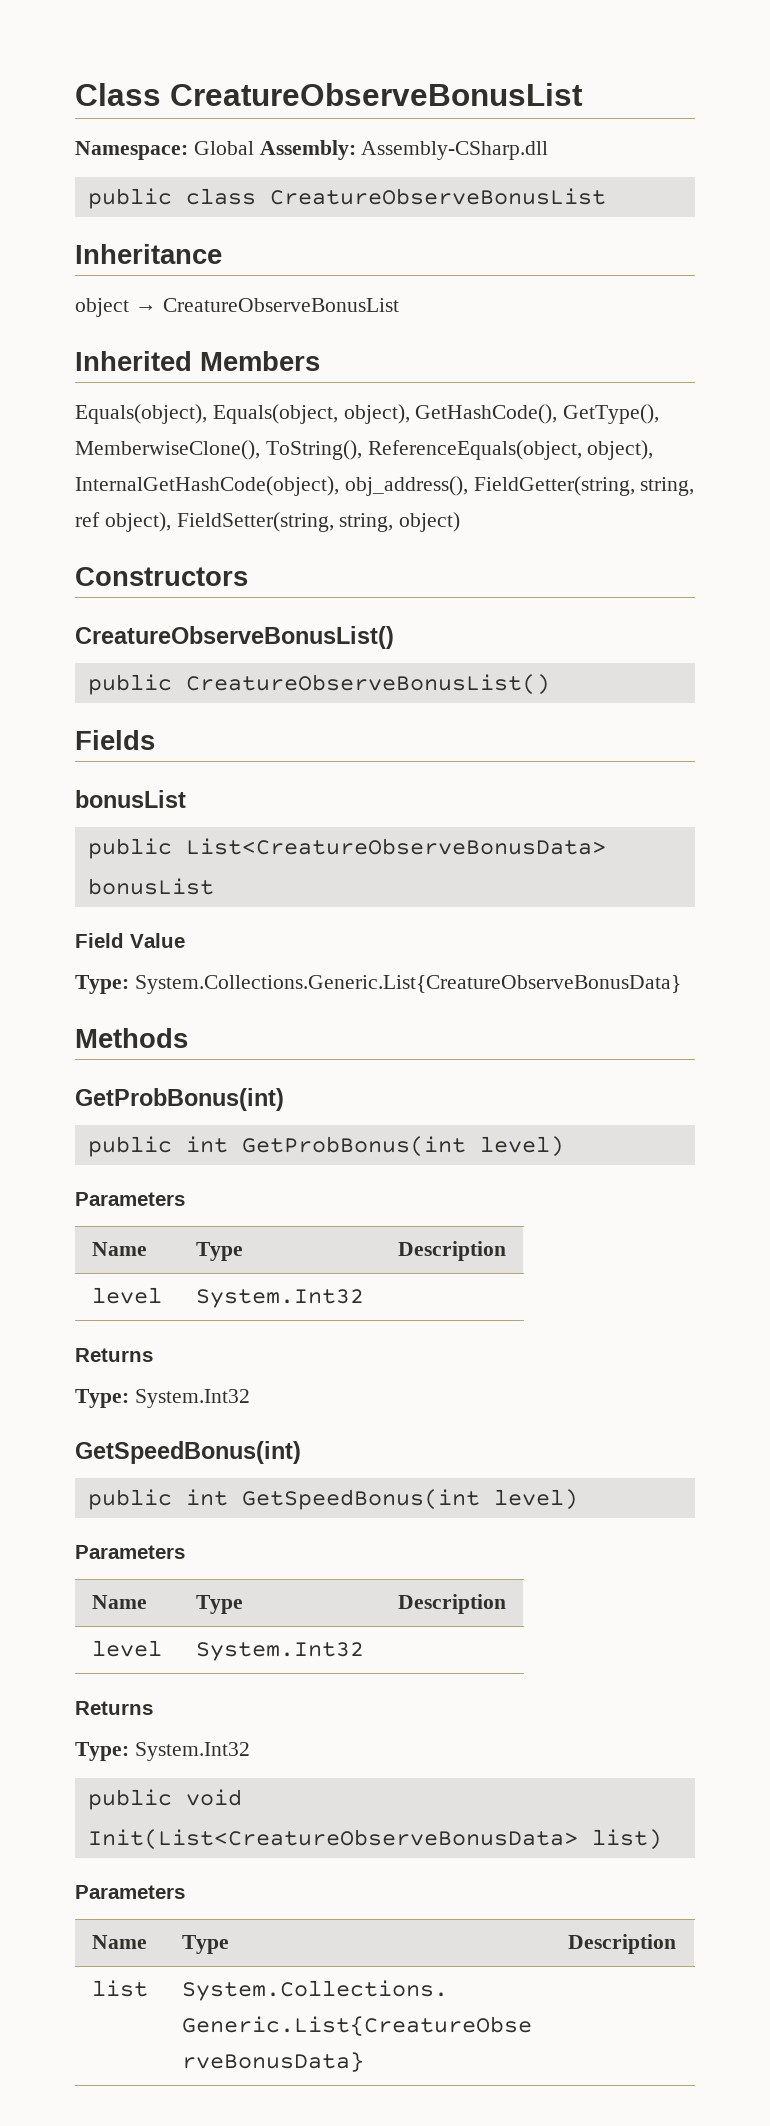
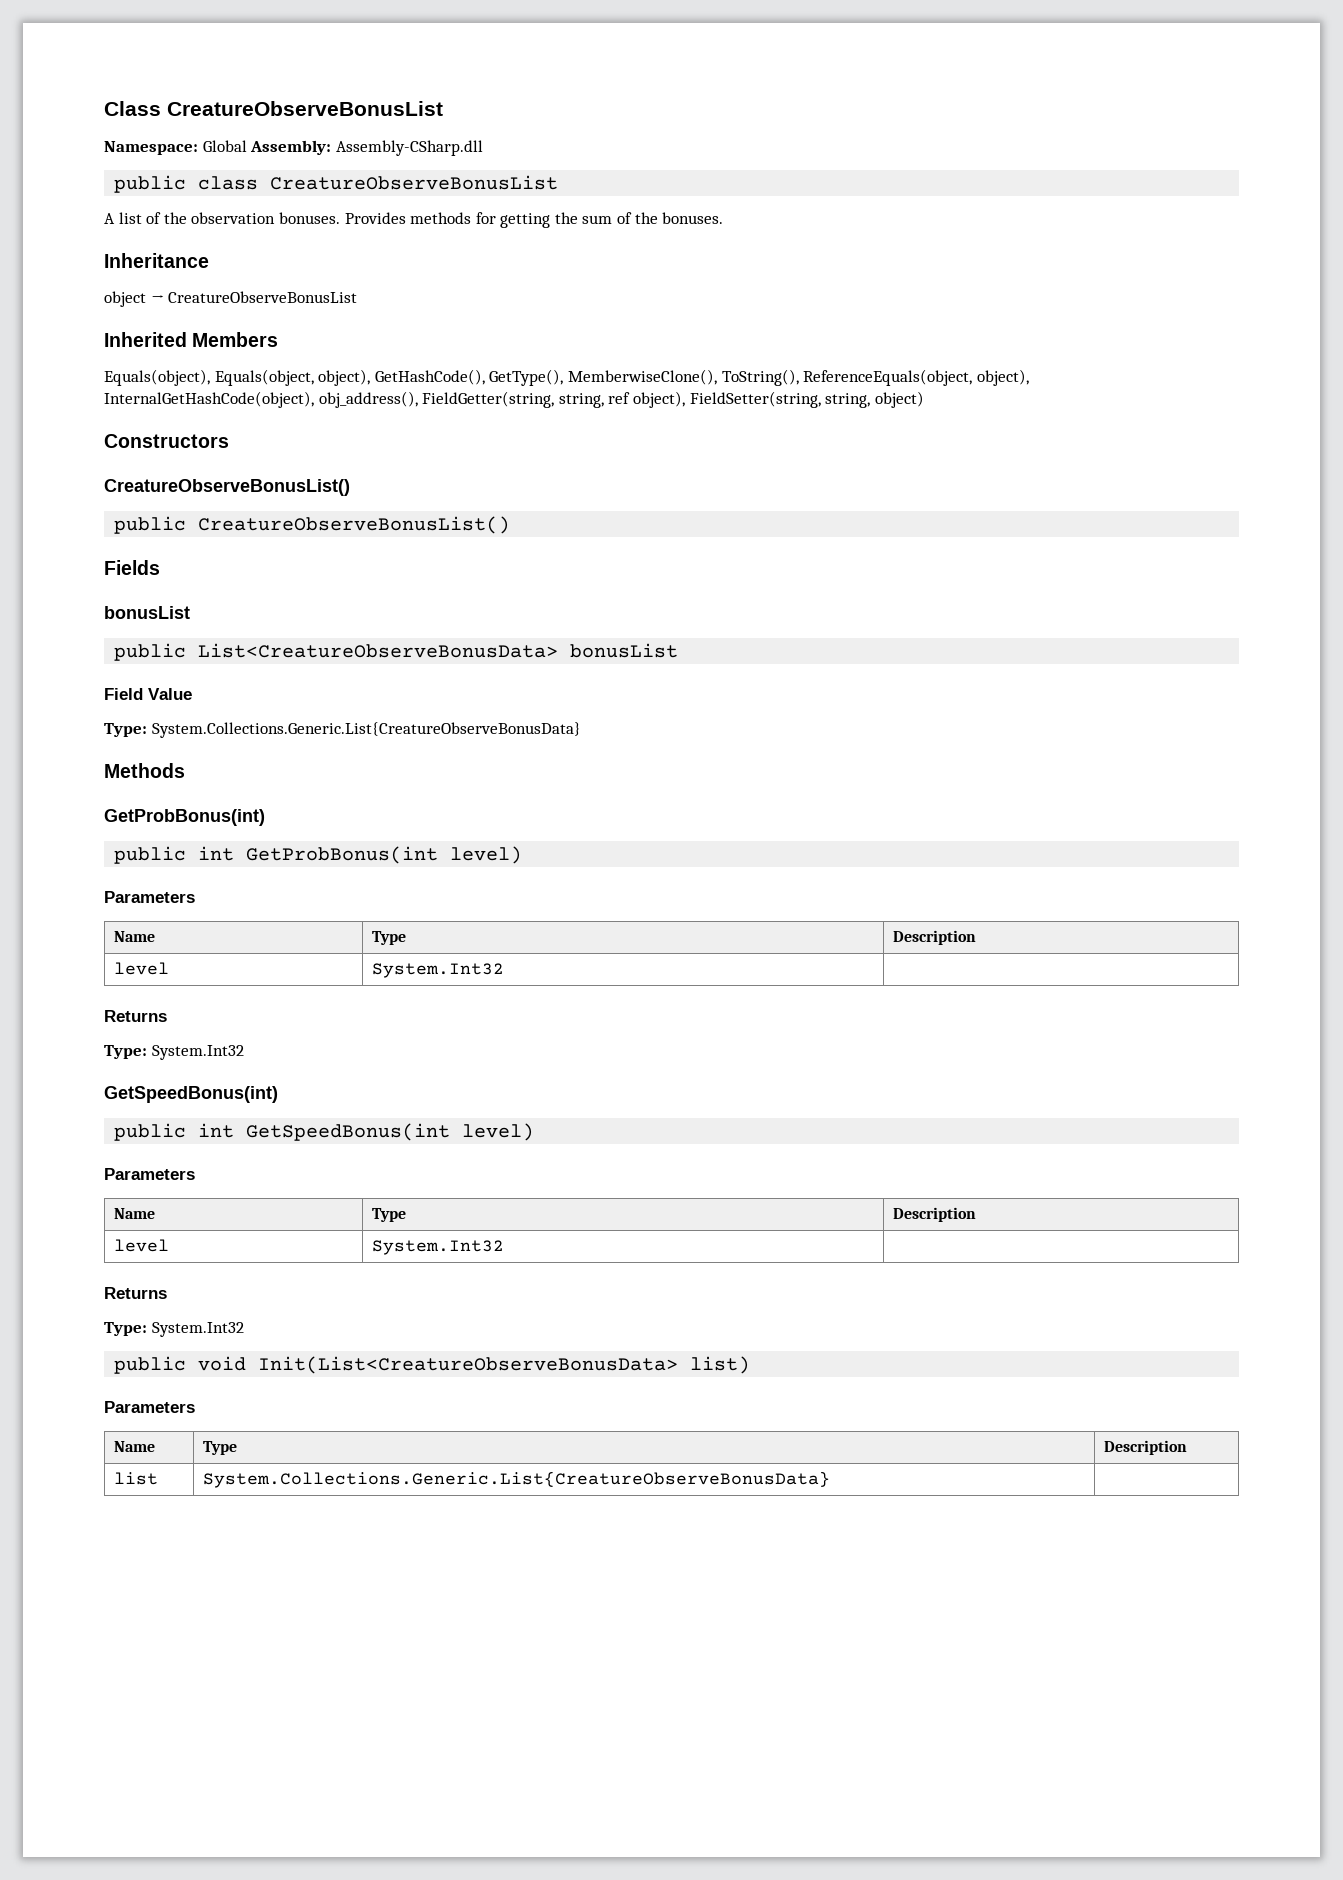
+ A list of the observation bonuses. Provides methods for getting the sum of the bonuses.

